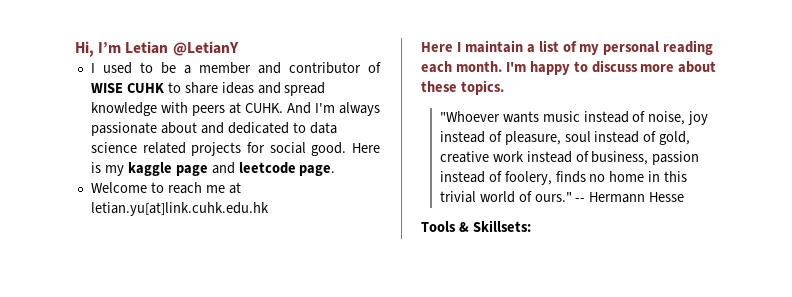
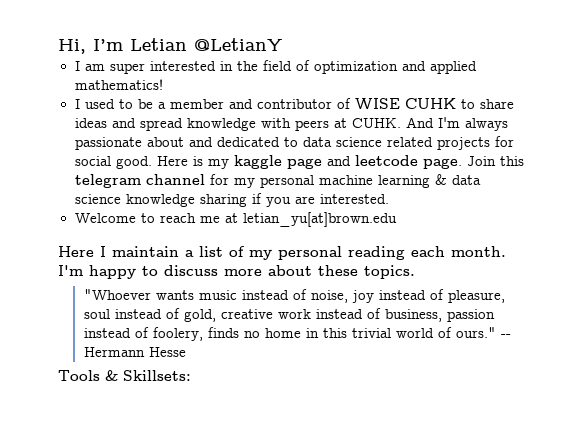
+ I am super interested in the field of optimization and applied mathematics!
+ Join this telegram channel for my personal machine learning & data science knowledge sharing if you are interested.
- Welcome to reach me at letian.yu[at]link.cuhk.edu.hk
+ Welcome to reach me at letian_yu[at]brown.edu

